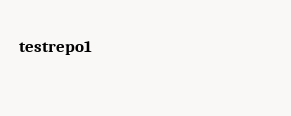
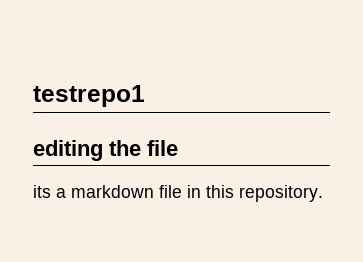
+ editing the file
+ its a markdown file in this repository.

